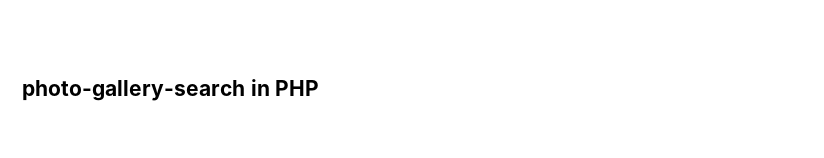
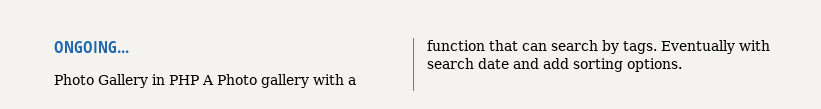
- photo-gallery-search in PHP
+ ONGOING...
+ Photo Gallery in PHP A Photo gallery with a function that can search by tags. Eventually with search date and add sorting options.

